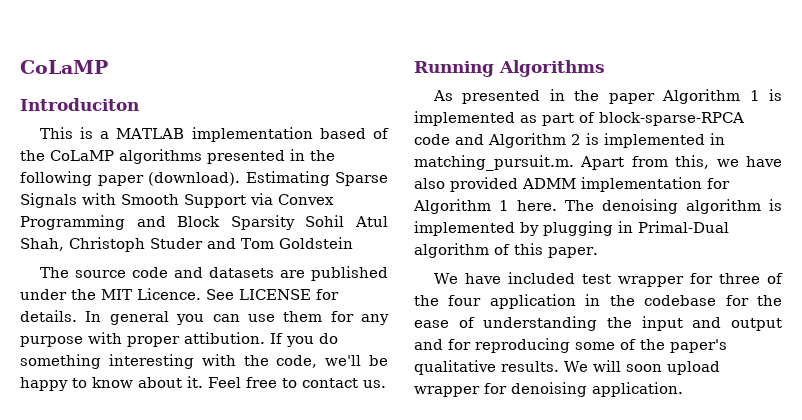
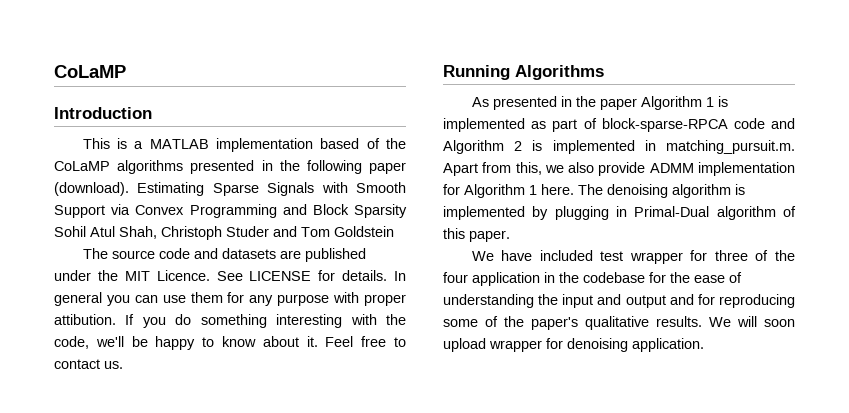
- Introduciton
+ Introduction
- As presented in the paper Algorithm 1 is implemented as part of block-sparse-RPCA code and Algorithm 2 is implemented in matching_pursuit.m. Apart from this, we have also provided ADMM implementation for Algorithm 1 here.
+ As presented in the paper Algorithm 1 is implemented as part of block-sparse-RPCA code and Algorithm 2 is implemented in matching_pursuit.m. Apart from this, we also provide ADMM implementation for Algorithm 1 here.

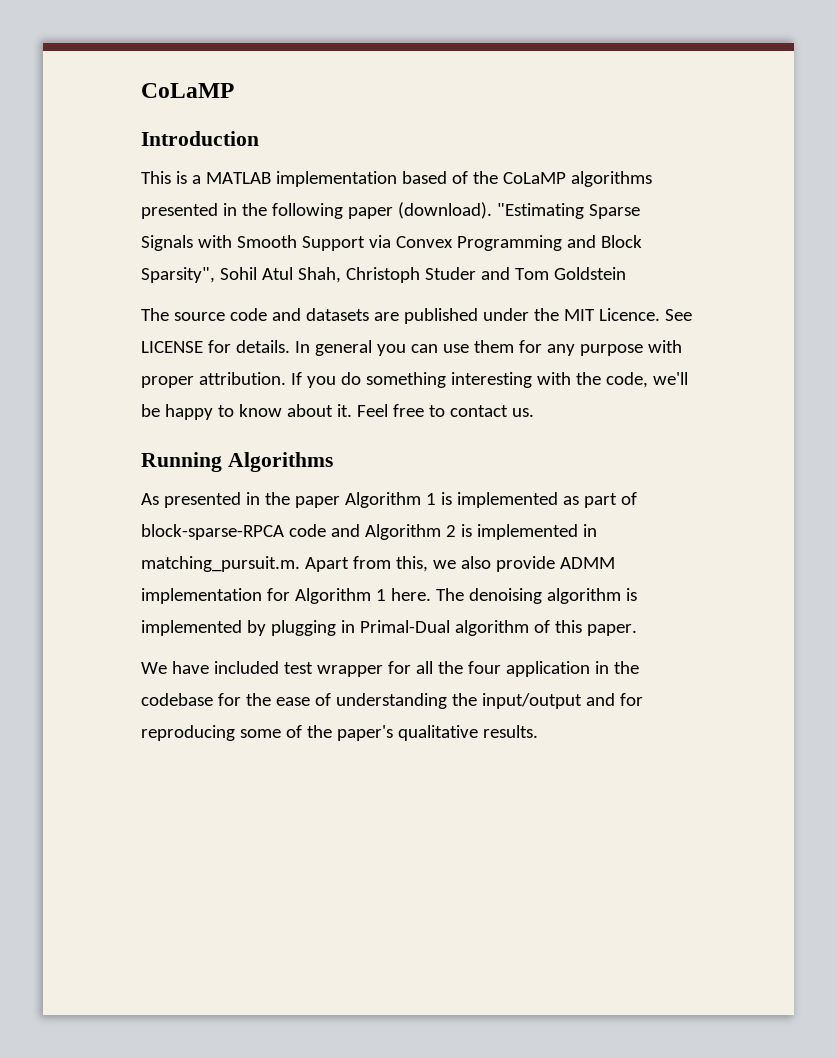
- Estimating Sparse Signals with Smooth Support via Convex Programming and Block Sparsity Sohil Atul Shah, Christoph Studer and Tom Goldstein
+ "Estimating Sparse Signals with Smooth Support via Convex Programming and Block Sparsity", Sohil Atul Shah, Christoph Studer and Tom Goldstein
- In general you can use them for any purpose with proper attibution.
+ In general you can use them for any purpose with proper attribution.
- We have included test wrapper for three of the four application in the codebase for the ease of understanding the input and output and for reproducing some of the paper's qualitative results. We will soon upload wrapper for denoising application.
+ We have included test wrapper for all the four application in the codebase for the ease of understanding the input/output and for reproducing some of the paper's qualitative results.

